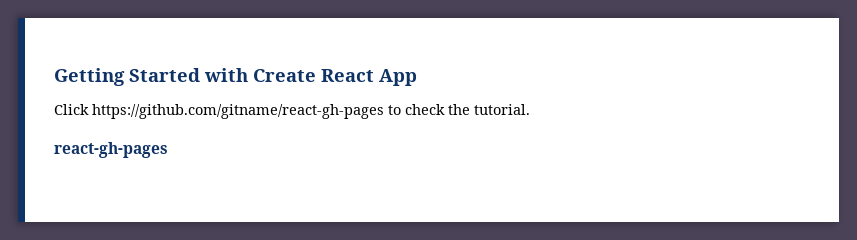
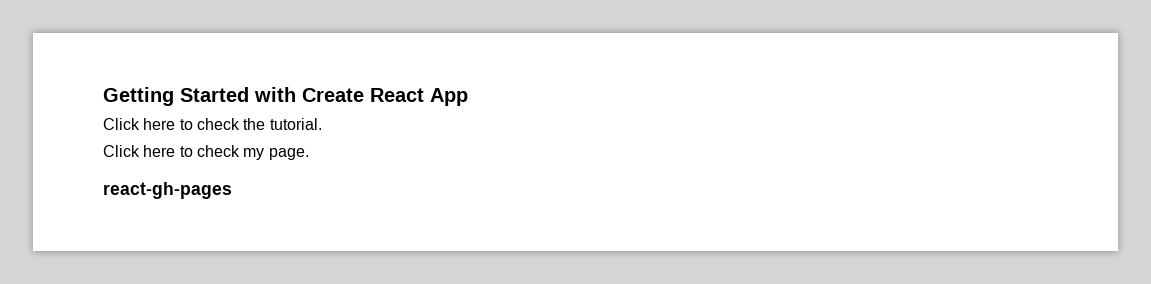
- Click https://github.com/gitname/react-gh-pages to check the tutorial.
+ Click here to check the tutorial.
+ Click here to check my page.

